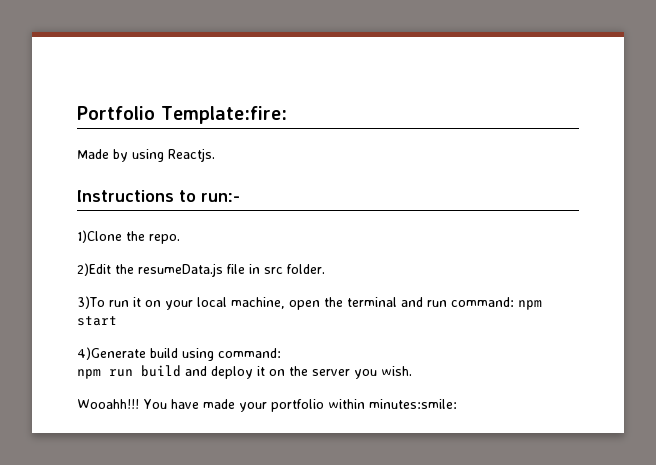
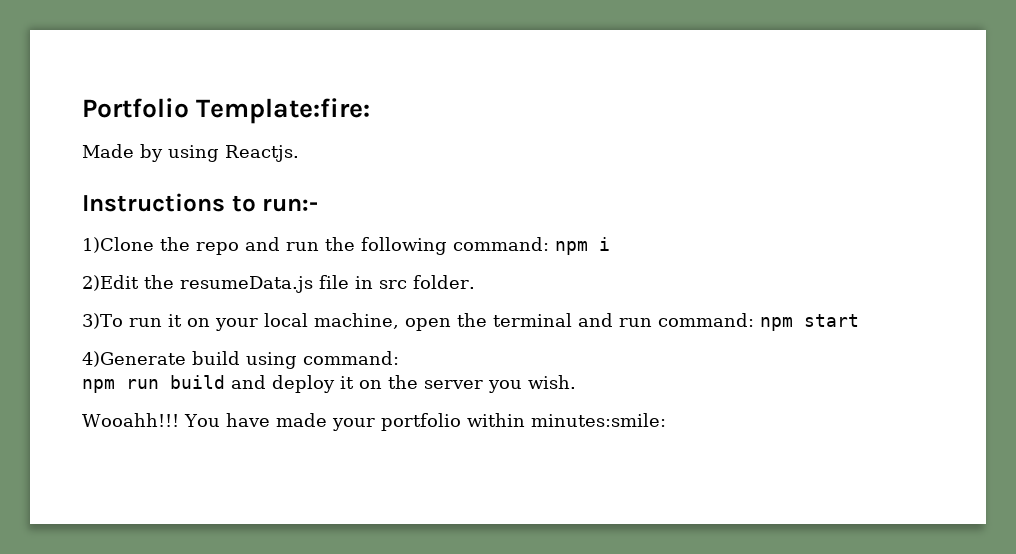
- 1)Clone the repo.
+ 1)Clone the repo and run the following command: npm i

